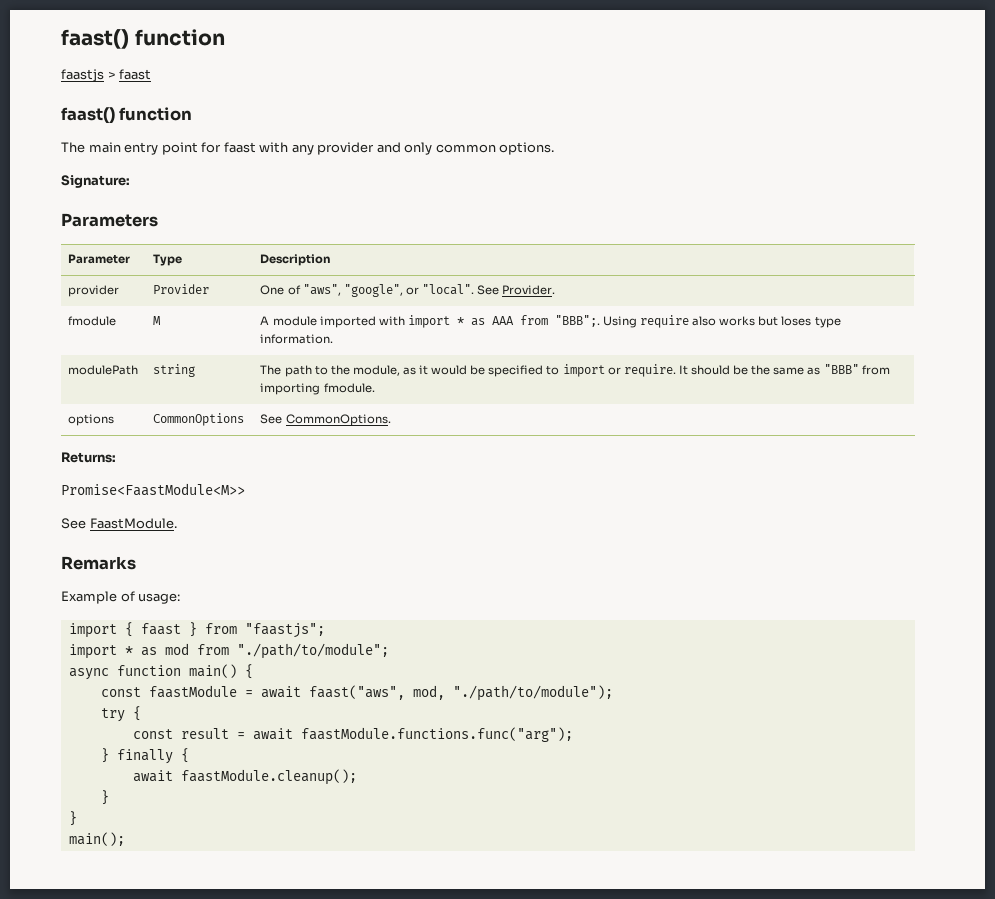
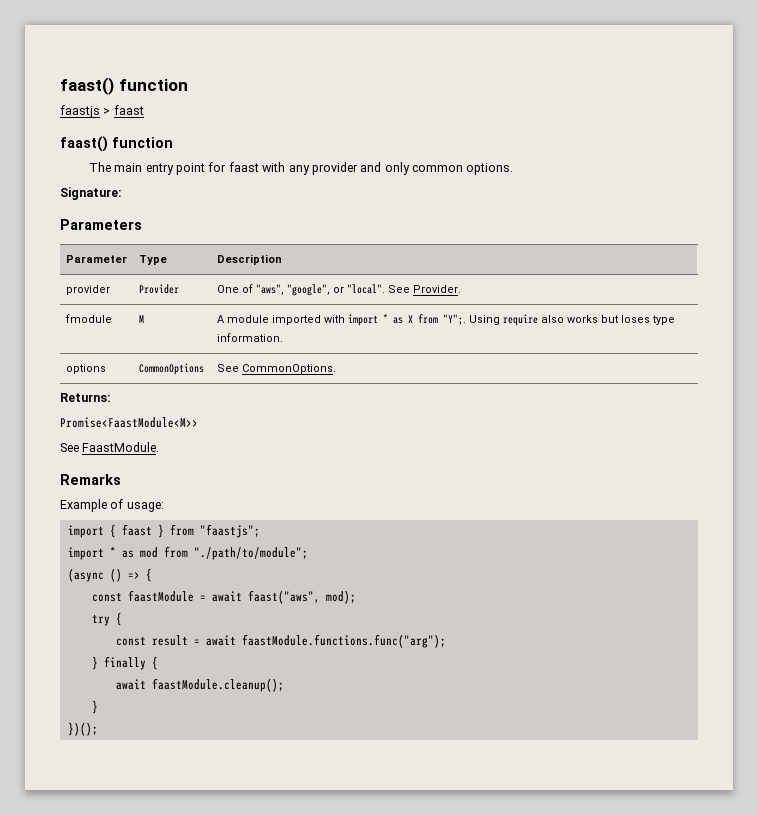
- fmodule | M | A module imported with import * as AAA from "BBB";. Using require also works but loses type information.
+ fmodule | M | A module imported with import * as X from "Y";. Using require also works but loses type information.
- modulePath | string | The path to the module, as it would be specified to import or require. It should be the same as "BBB" from importing fmodule.
- async function main() {
+ (async () => {
- const faastModule = await faast("aws", mod, "./path/to/module");
+ const faastModule = await faast("aws", mod);
  await faastModule.cleanup();
  }
- }
- main();
+ })();

